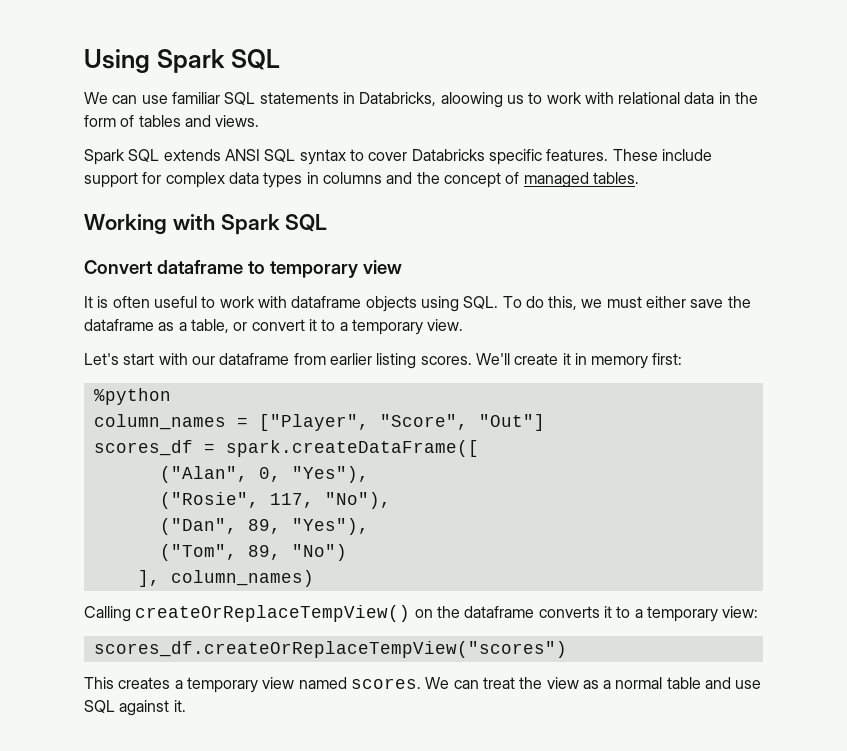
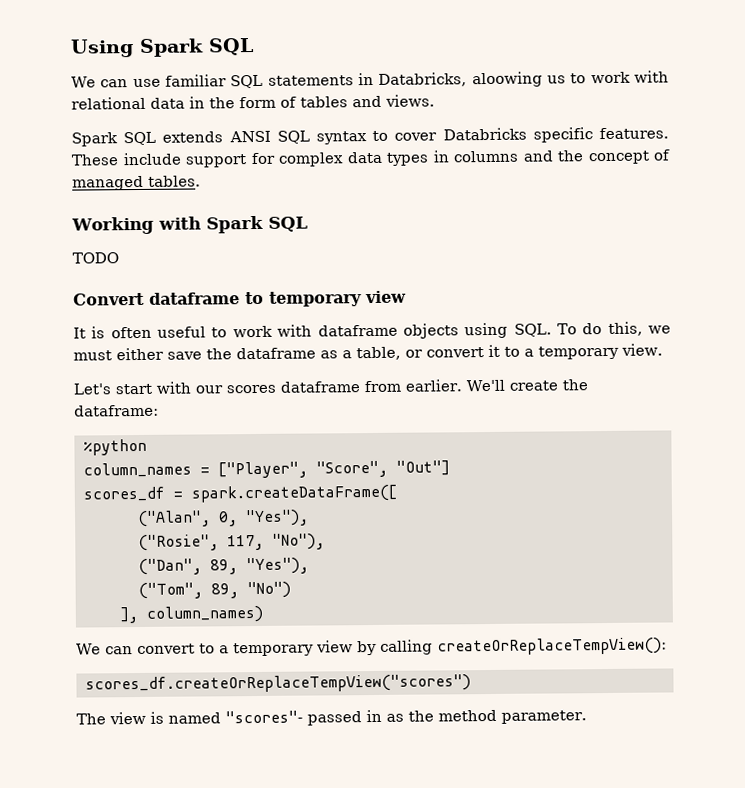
+ TODO
- Let's start with our dataframe from earlier listing scores. We'll create it in memory first:
+ Let's start with our scores dataframe from earlier. We'll create the dataframe:
- Calling createOrReplaceTempView() on the dataframe converts it to a temporary view:
+ We can convert to a temporary view by calling createOrReplaceTempView():
  scores_df.createOrReplaceTempView("scores")
- This creates a temporary view named scores. We can treat the view as a normal table and use SQL against it.
+ The view is named "scores"- passed in as the method parameter.

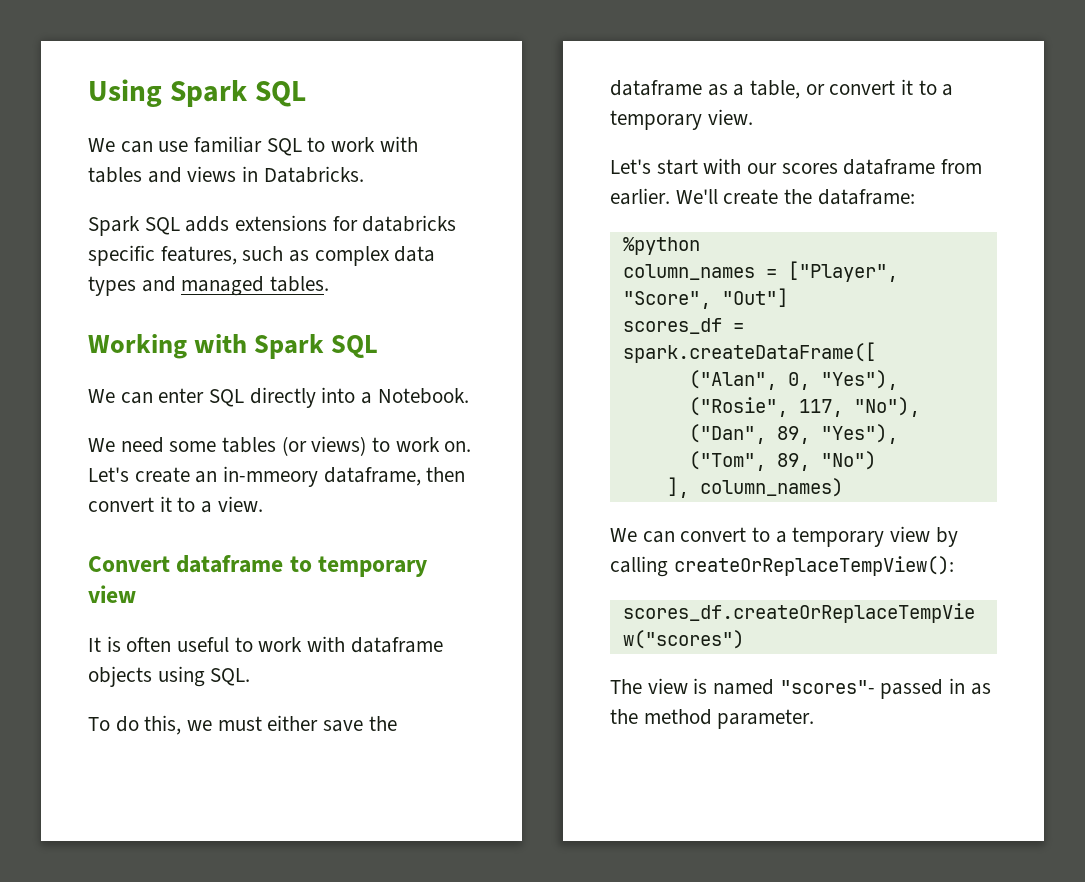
- We can use familiar SQL statements in Databricks, aloowing us to work with relational data in the form of tables and views.
- Spark SQL extends ANSI SQL syntax to cover Databricks specific features. These include support for complex data types in columns and the concept of managed tables.
+ We can use familiar SQL to work with tables and views in Databricks.
+ Spark SQL adds extensions for databricks specific features, such as complex data types and managed tables.
- TODO
+ We can enter SQL directly into a Notebook.
+ We need some tables (or views) to work on. Let's create an in-mmeory dataframe, then convert it to a view.
- It is often useful to work with dataframe objects using SQL. To do this, we must either save the dataframe as a table, or convert it to a temporary view.
+ It is often useful to work with dataframe objects using SQL.
+ To do this, we must either save the dataframe as a table, or convert it to a temporary view.

